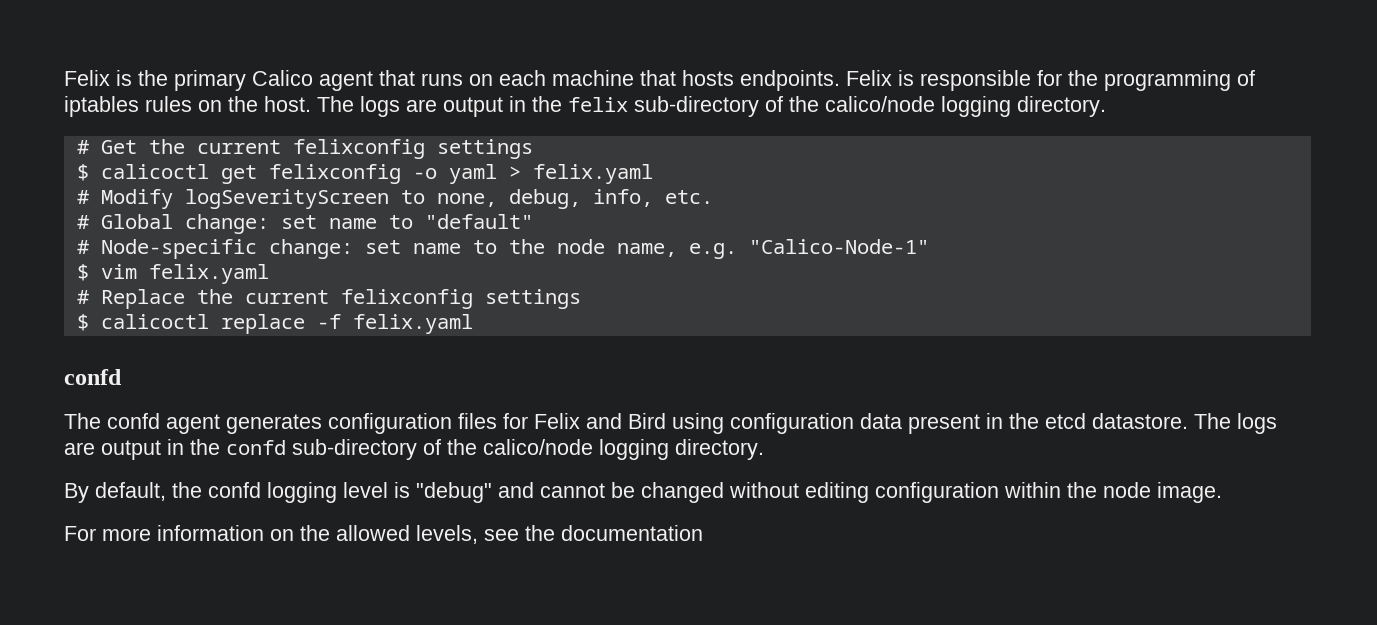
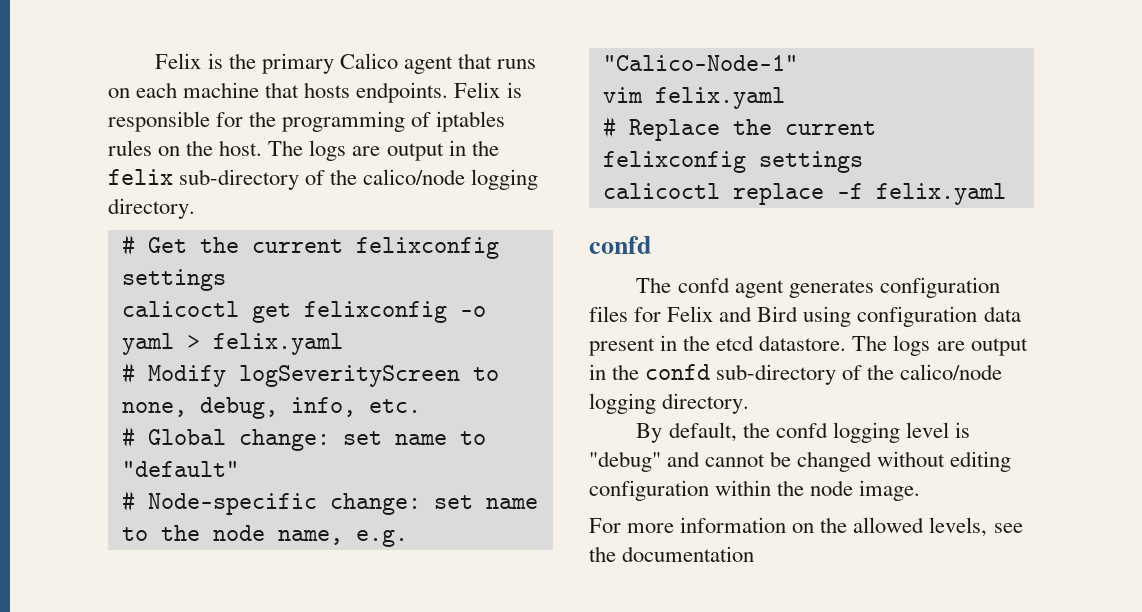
- $ calicoctl get felixconfig -o yaml > felix.yaml
+ calicoctl get felixconfig -o yaml > felix.yaml
- $ vim felix.yaml
+ vim felix.yaml
- $ calicoctl replace -f felix.yaml
+ calicoctl replace -f felix.yaml

